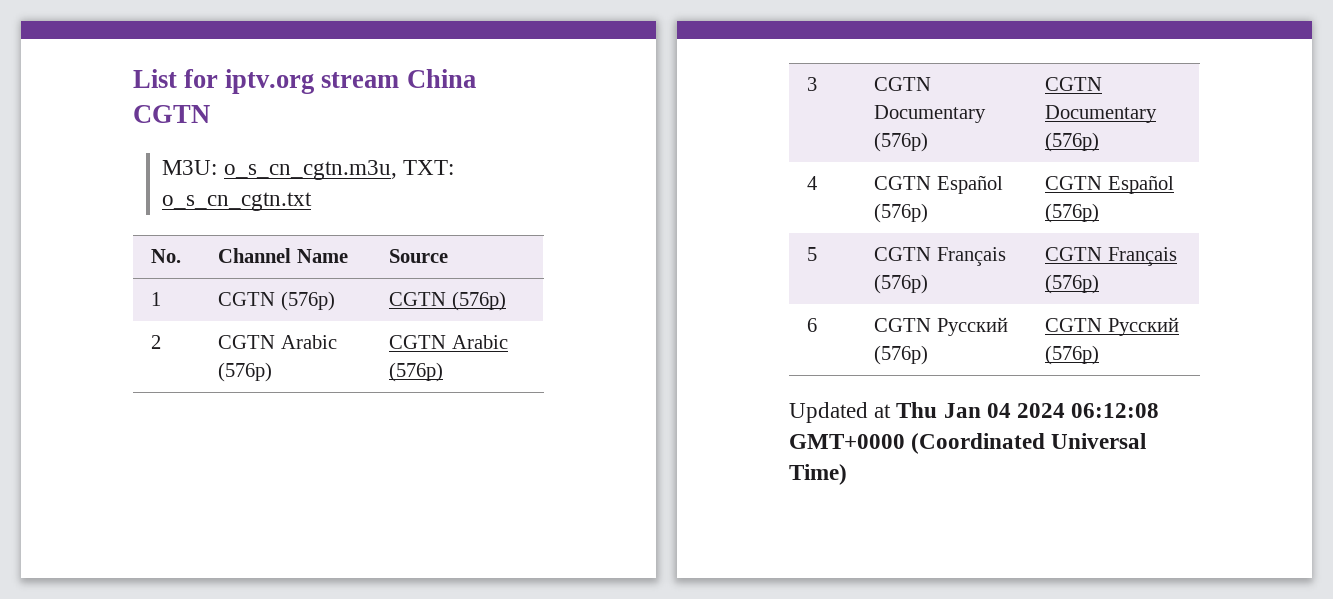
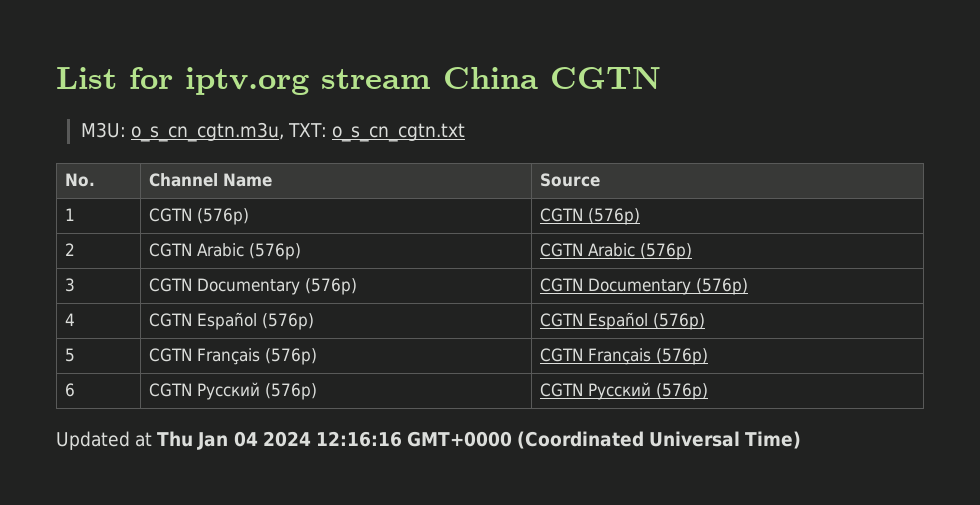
- Updated at Thu Jan 04 2024 06:12:08 GMT+0000 (Coordinated Universal Time)
+ Updated at Thu Jan 04 2024 12:16:16 GMT+0000 (Coordinated Universal Time)

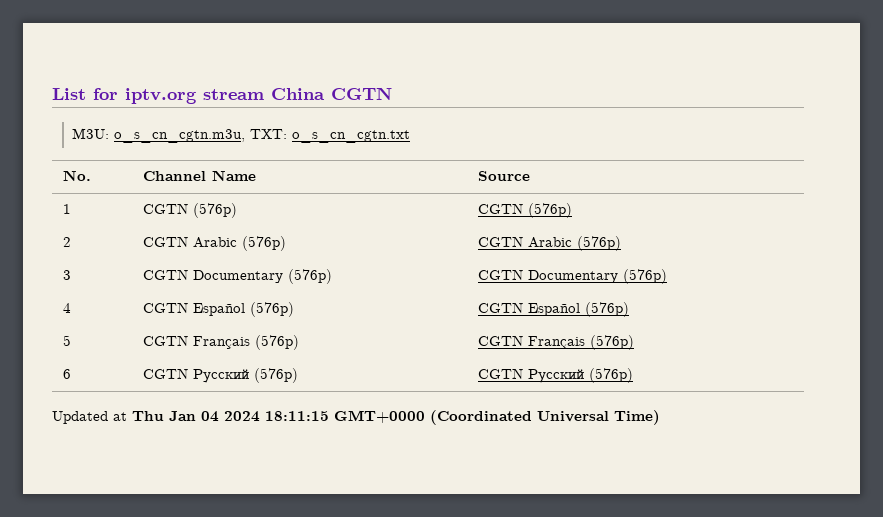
- Updated at Thu Jan 04 2024 12:16:16 GMT+0000 (Coordinated Universal Time)
+ Updated at Thu Jan 04 2024 18:11:15 GMT+0000 (Coordinated Universal Time)

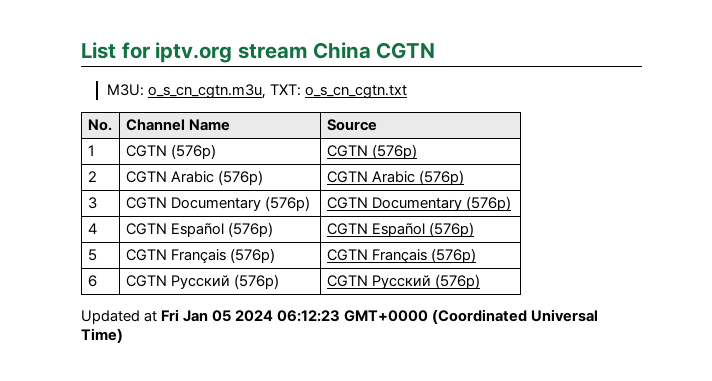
- Updated at Thu Jan 04 2024 18:11:15 GMT+0000 (Coordinated Universal Time)
+ Updated at Fri Jan 05 2024 06:12:23 GMT+0000 (Coordinated Universal Time)

